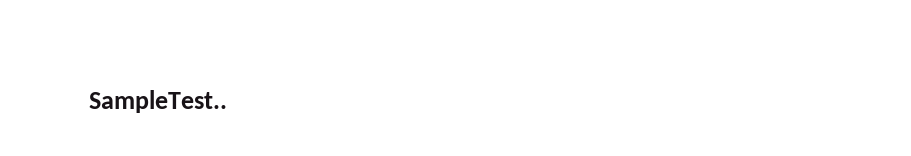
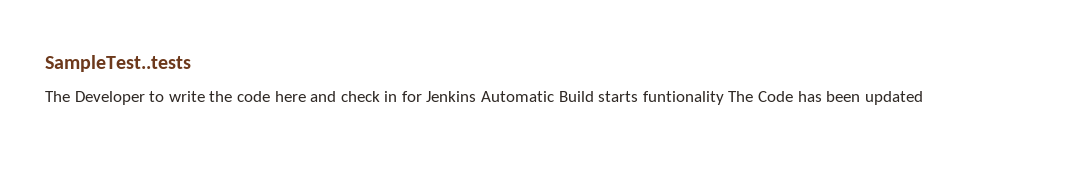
- SampleTest..
+ SampleTest..tests
+ The Developer to write the code here and check in for Jenkins Automatic Build starts funtionality The Code has been updated

